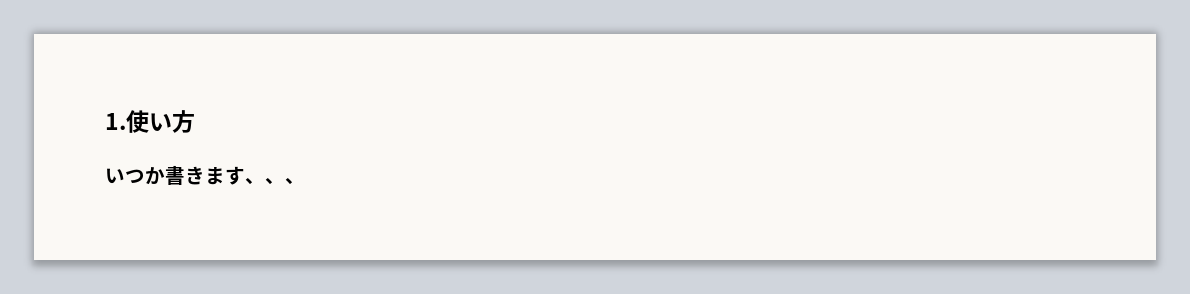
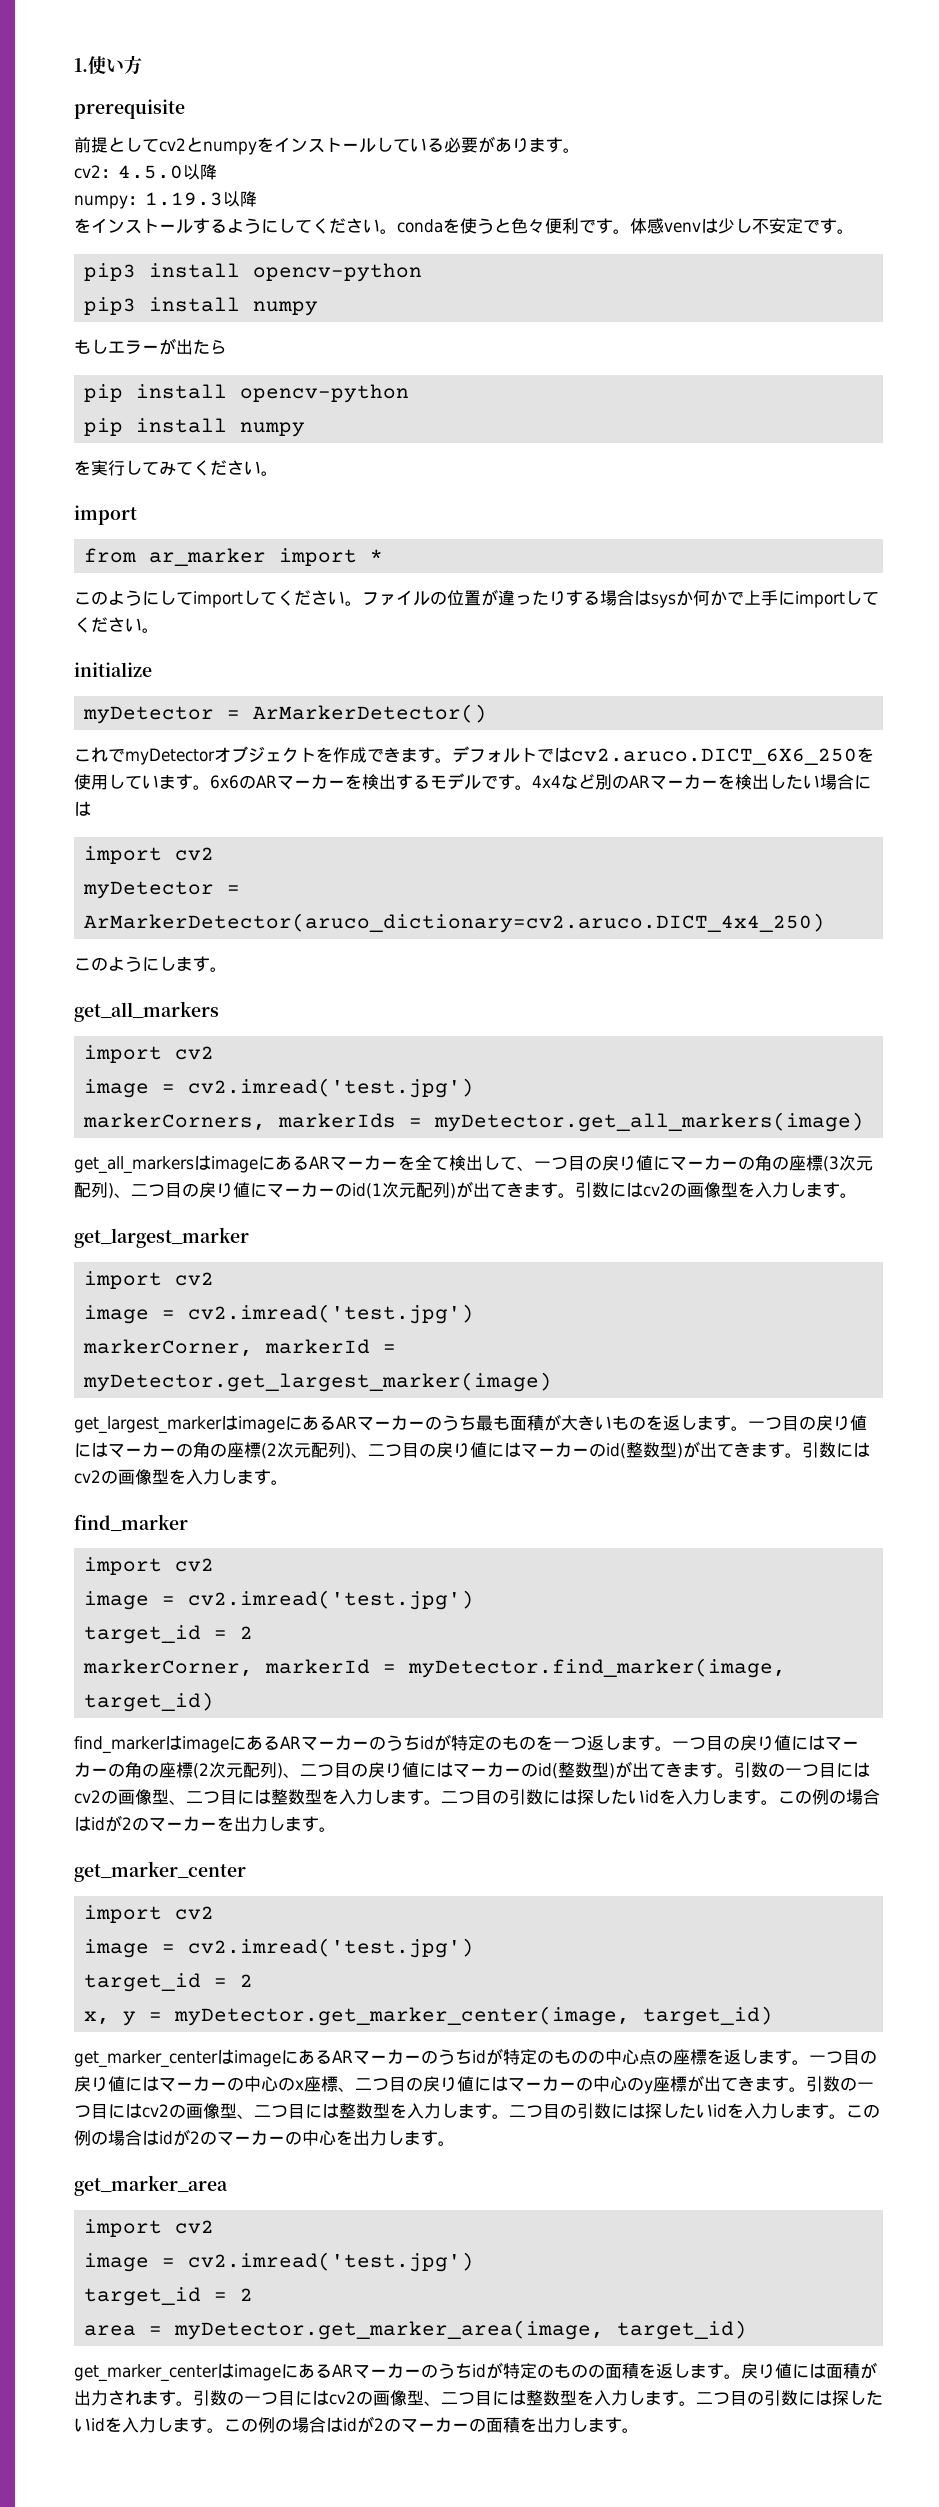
- いつか書きます、、、
+ prerequisite
+ 前提としてcv2とnumpyをインストールしている必要があります。
+ cv2：4.5.0以降
+ numpy：1.19.3以降
+ をインストールするようにしてください。condaを使うと色々便利です。体感venvは少し不安定です。
+ pip3 install opencv-python
+ pip3 install numpy
+ もしエラーが出たら
+ pip install opencv-python
+ pip install numpy
+ を実行してみてください。
+ import
+ from ar_marker import *
+ このようにしてimportしてください。ファイルの位置が違ったりする場合はsysか何かで上手にimportしてください。
+ initialize
+ myDetector = ArMarkerDetector()
+ これでmyDetectorオブジェクトを作成できます。デフォルトではcv2.aruco.DICT_6X6_250を使用しています。6x6のARマーカーを検出するモデルです。4x4など別のARマーカーを検出したい場合には
+ import cv2
+ myDetector = ArMarkerDetector(aruco_dictionary=cv2.aruco.DICT_4x4_250)
+ このようにします。
+ get_all_markers
+ import cv2
+ image = cv2.imread('test.jpg')
+ markerCorners, markerIds = myDetector.get_all_markers(image)
+ get_all_markersはimageにあるARマーカーを全て検出して、一つ目の戻り値にマーカーの角の座標(3次元配列)、二つ目の戻り値にマーカーのid(1次元配列)が出てきます。引数にはcv2の画像型を入力します。
+ get_largest_marker
+ import cv2
+ image = cv2.imread('test.jpg')
+ markerCorner, markerId = myDetector.get_largest_marker(image)
+ get_largest_markerはimageにあるARマーカーのうち最も面積が大きいものを返します。一つ目の戻り値にはマーカーの角の座標(2次元配列)、二つ目の戻り値にはマーカーのid(整数型)が出てきます。引数にはcv2の画像型を入力します。
+ find_marker
+ import cv2
+ image = cv2.imread('test.jpg')
+ target_id = 2
+ markerCorner, markerId = myDetector.find_marker(image, target_id)
+ find_markerはimageにあるARマーカーのうちidが特定のものを一つ返します。一つ目の戻り値にはマーカーの角の座標(2次元配列)、二つ目の戻り値にはマーカーのid(整数型)が出てきます。引数の一つ目にはcv2の画像型、二つ目には整数型を入力します。二つ目の引数には探したいidを入力します。この例の場合はidが2のマーカーを出力します。
+ get_marker_center
+ import cv2
+ image = cv2.imread('test.jpg')
+ target_id = 2
+ x, y = myDetector.get_marker_center(image, target_id)
+ get_marker_centerはimageにあるARマーカーのうちidが特定のものの中心点の座標を返します。一つ目の戻り値にはマーカーの中心のx座標、二つ目の戻り値にはマーカーの中心のy座標が出てきます。引数の一つ目にはcv2の画像型、二つ目には整数型を入力します。二つ目の引数には探したいidを入力します。この例の場合はidが2のマーカーの中心を出力します。
+ get_marker_area
+ import cv2
+ image = cv2.imread('test.jpg')
+ target_id = 2
+ area = myDetector.get_marker_area(image, target_id)
+ get_marker_centerはimageにあるARマーカーのうちidが特定のものの面積を返します。戻り値には面積が出力されます。引数の一つ目にはcv2の画像型、二つ目には整数型を入力します。二つ目の引数には探したいidを入力します。この例の場合はidが2のマーカーの面積を出力します。

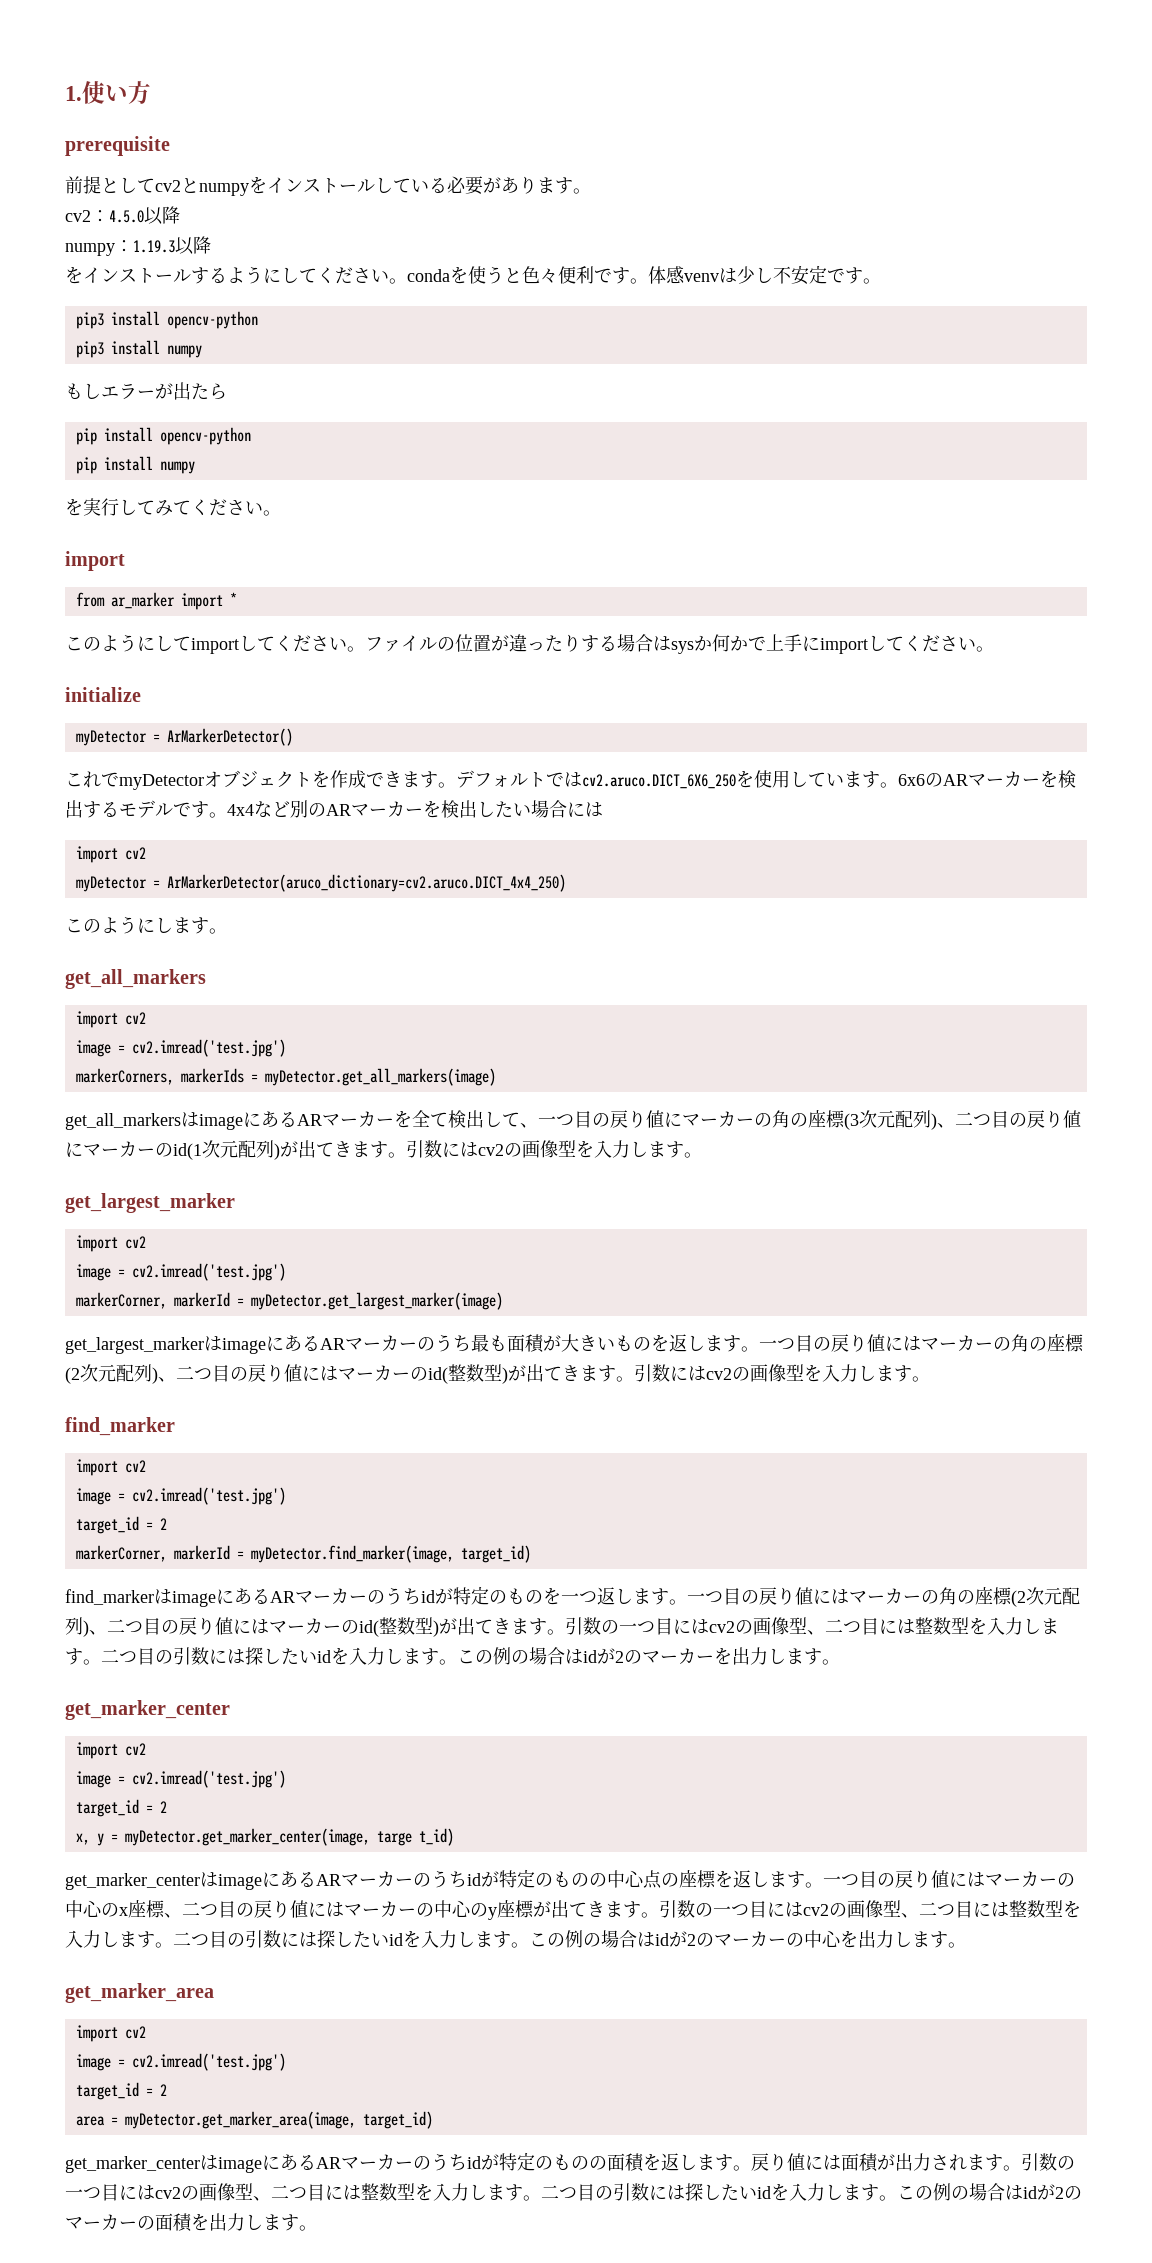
- x, y = myDetector.get_marker_center(image, target_id)
+ x, y = myDetector.get_marker_center(image, targe t_id)

